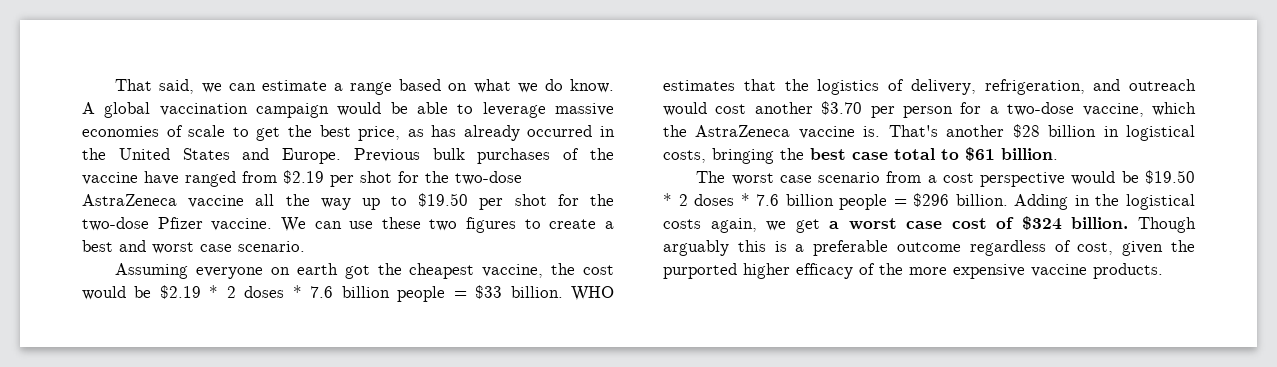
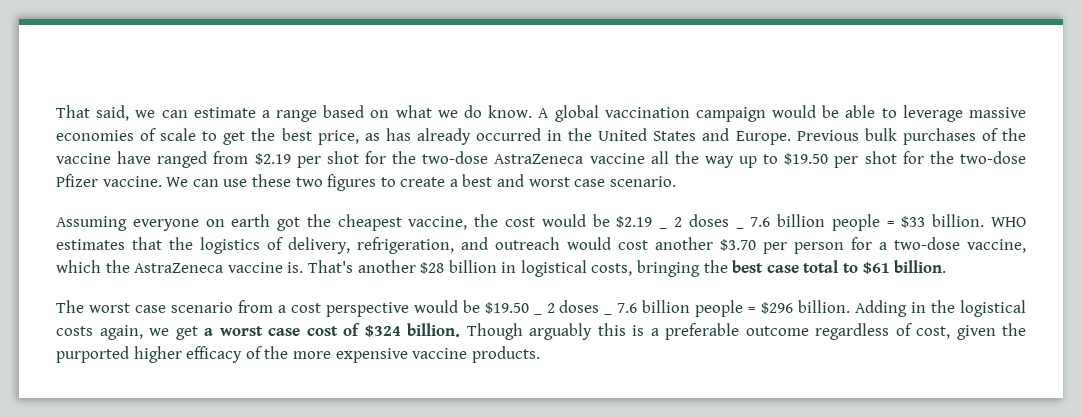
- Assuming everyone on earth got the cheapest vaccine, the cost would be $2.19 * 2 doses * 7.6 billion people = $33 billion.
+ Assuming everyone on earth got the cheapest vaccine, the cost would be $2.19 _ 2 doses _ 7.6 billion people = $33 billion.
- The worst case scenario from a cost perspective would be $19.50 * 2 doses * 7.6 billion people = $296 billion.
+ The worst case scenario from a cost perspective would be $19.50 _ 2 doses _ 7.6 billion people = $296 billion.

